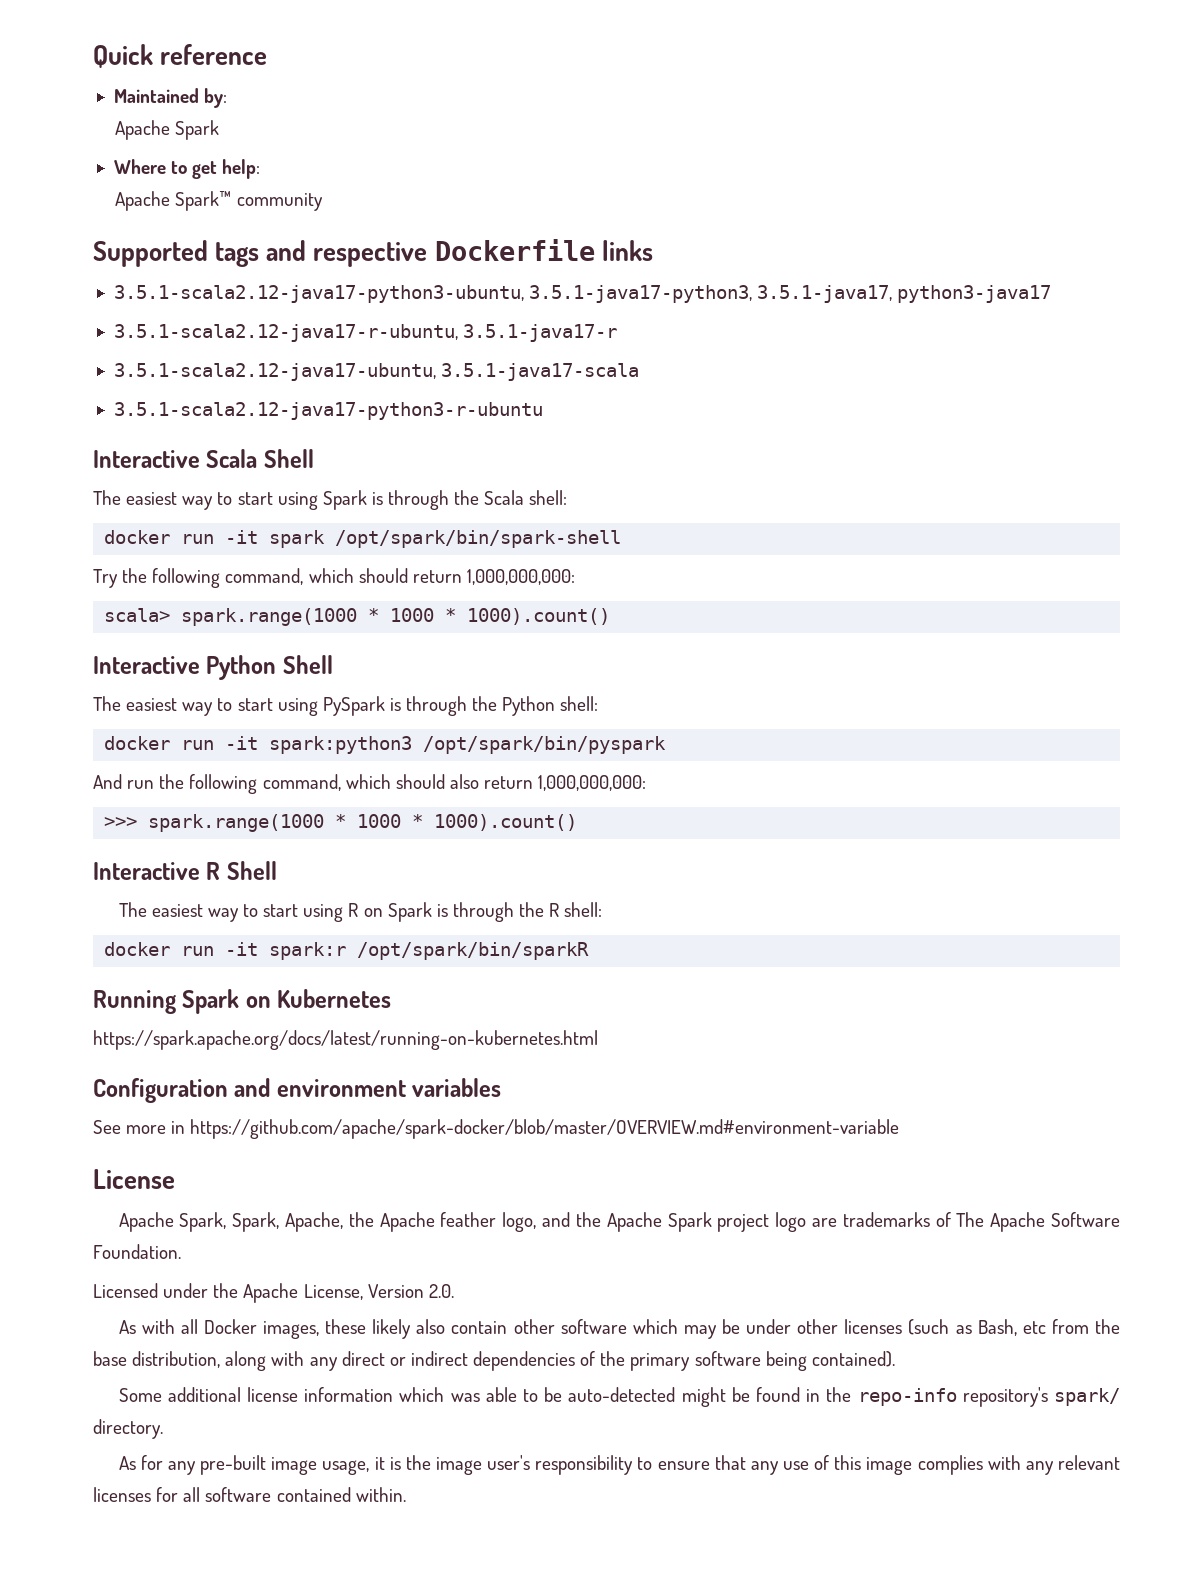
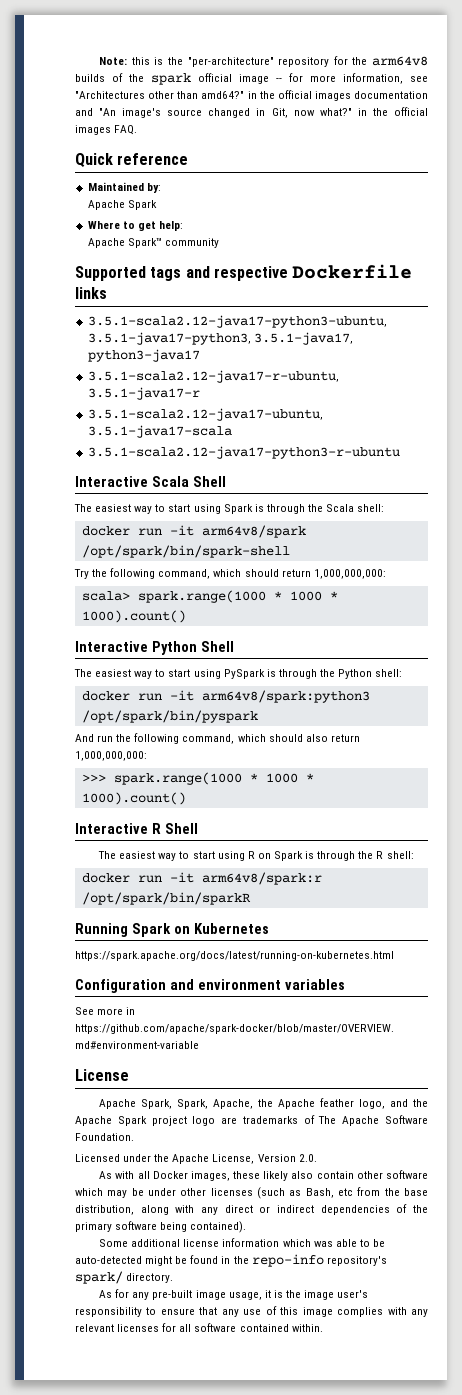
+ Note: this is the "per-architecture" repository for the arm64v8 builds of the spark official image -- for more information, see "Architectures other than amd64?" in the official images documentation and "An image's source changed in Git, now what?" in the official images FAQ.
- docker run -it spark /opt/spark/bin/spark-shell
+ docker run -it arm64v8/spark /opt/spark/bin/spark-shell
- docker run -it spark:python3 /opt/spark/bin/pyspark
+ docker run -it arm64v8/spark:python3 /opt/spark/bin/pyspark
- docker run -it spark:r /opt/spark/bin/sparkR
+ docker run -it arm64v8/spark:r /opt/spark/bin/sparkR

